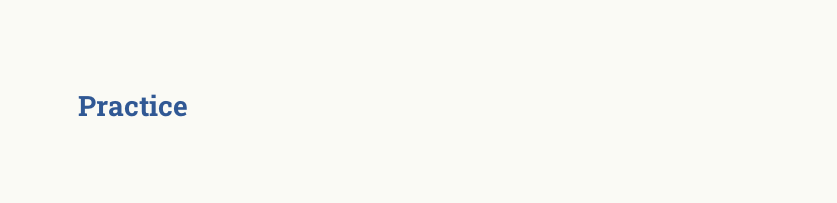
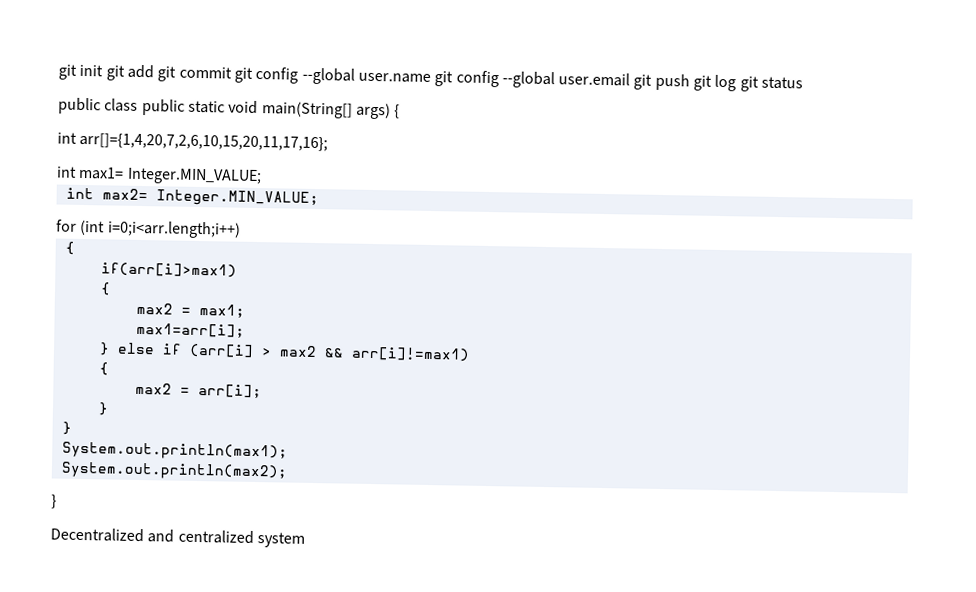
- Practice
+ git init git add git commit git config --global user.name git config --global user.email git push git log git status
+ public class public static void main(String[] args) {
+ int arr[]={1,4,20,7,2,6,10,15,20,11,17,16};
+ int max1= Integer.MIN_VALUE;
+ int max2= Integer.MIN_VALUE;
+ for (int i=0;i<arr.length;i++)
+ {
+ if(arr[i]>max1)
+ {
+ max2 = max1;
+ max1=arr[i];
+ } else if (arr[i] > max2 && arr[i]!=max1)
+ {
+ max2 = arr[i];
+ }
+ }
+ System.out.println(max1);
+ System.out.println(max2);
+ }
+ Decentralized and centralized system

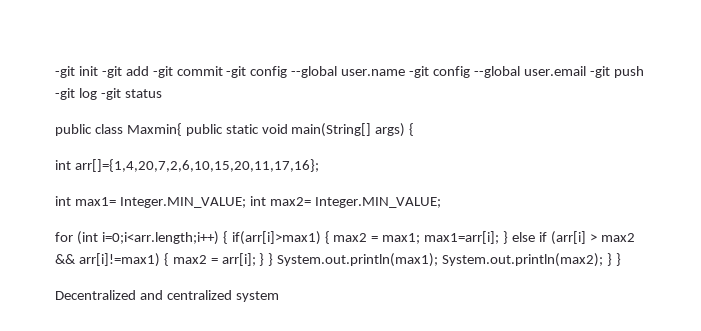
- git init git add git commit git config --global user.name git config --global user.email git push git log git status
+ -git init -git add -git commit -git config --global user.name -git config --global user.email -git push -git log -git status
- public class public static void main(String[] args) {
+ public class Maxmin{ public static void main(String[] args) {
- int max1= Integer.MIN_VALUE;
- int max2= Integer.MIN_VALUE;
+ int max1= Integer.MIN_VALUE; int max2= Integer.MIN_VALUE;
- for (int i=0;i<arr.length;i++)
- {
- if(arr[i]>max1)
- {
- max2 = max1;
- max1=arr[i];
- } else if (arr[i] > max2 && arr[i]!=max1)
- {
- max2 = arr[i];
- }
- }
- System.out.println(max1);
- System.out.println(max2);
- }
+ for (int i=0;i<arr.length;i++) { if(arr[i]>max1) { max2 = max1; max1=arr[i]; } else if (arr[i] > max2 && arr[i]!=max1) { max2 = arr[i]; } } System.out.println(max1); System.out.println(max2); } }

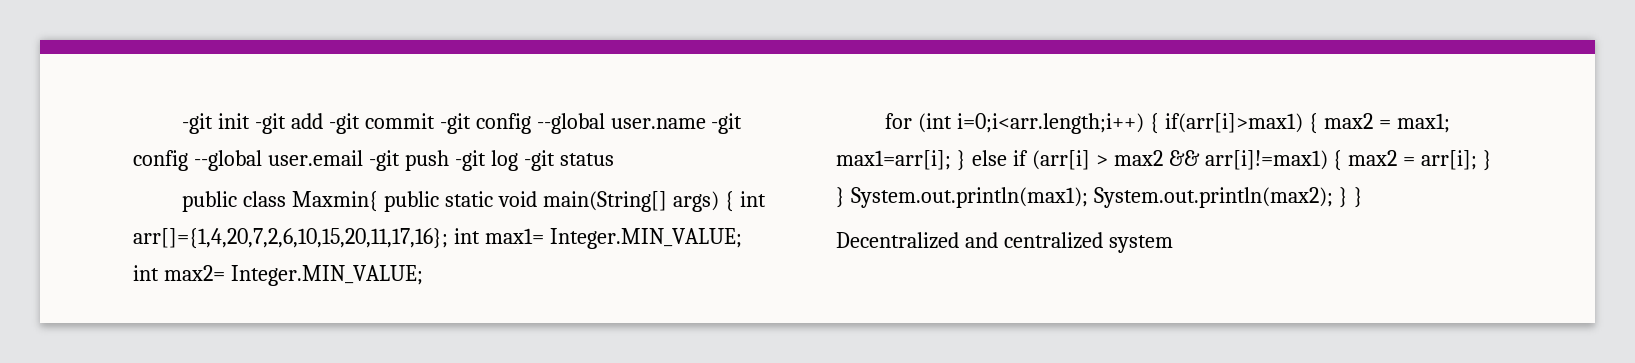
- public class Maxmin{ public static void main(String[] args) {
- int arr[]={1,4,20,7,2,6,10,15,20,11,17,16};
- int max1= Integer.MIN_VALUE; int max2= Integer.MIN_VALUE;
+ public class Maxmin{ public static void main(String[] args) { int arr[]={1,4,20,7,2,6,10,15,20,11,17,16}; int max1= Integer.MIN_VALUE;
+ int max2= Integer.MIN_VALUE;

